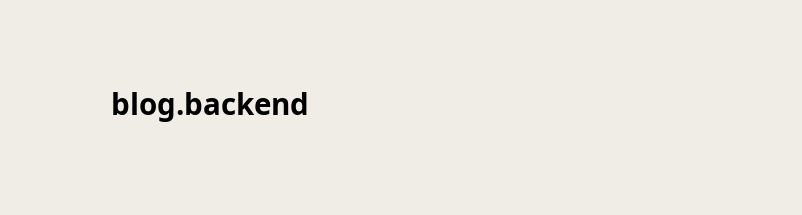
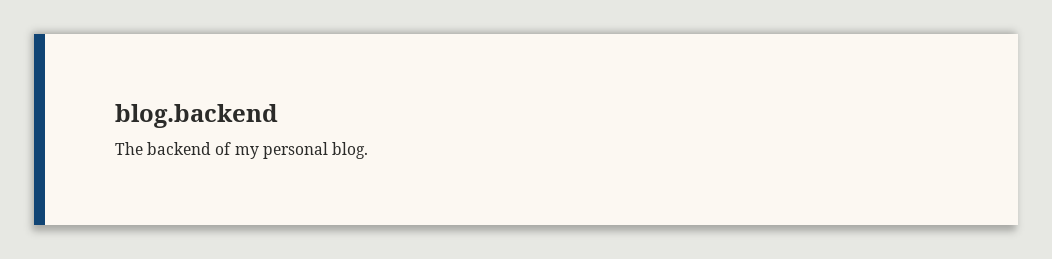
+ The backend of my personal blog.

